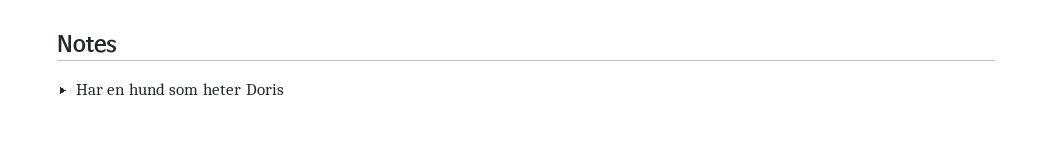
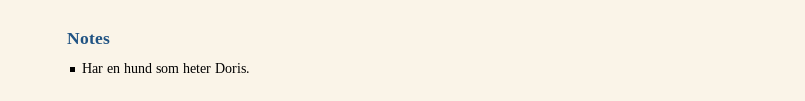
- Har en hund som heter Doris
+ Har en hund som heter Doris.

